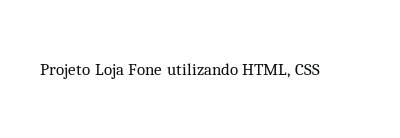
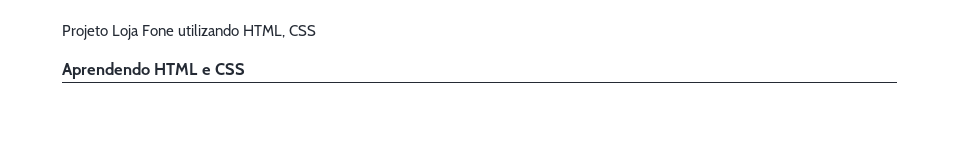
+ Aprendendo HTML e CSS

